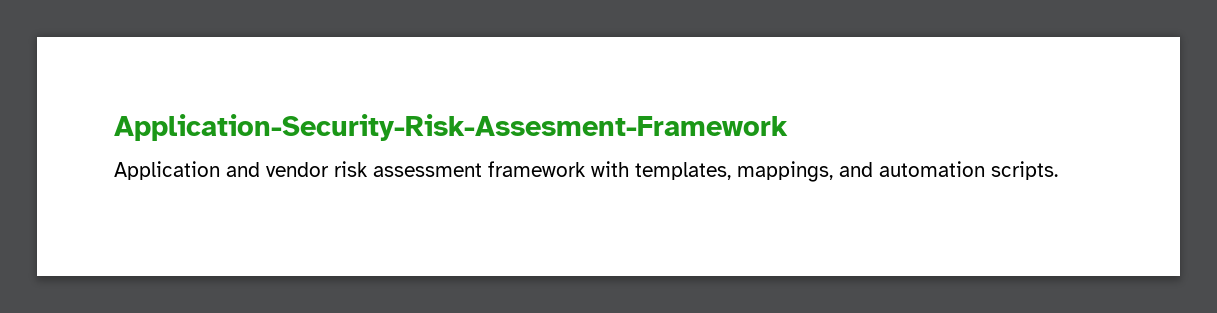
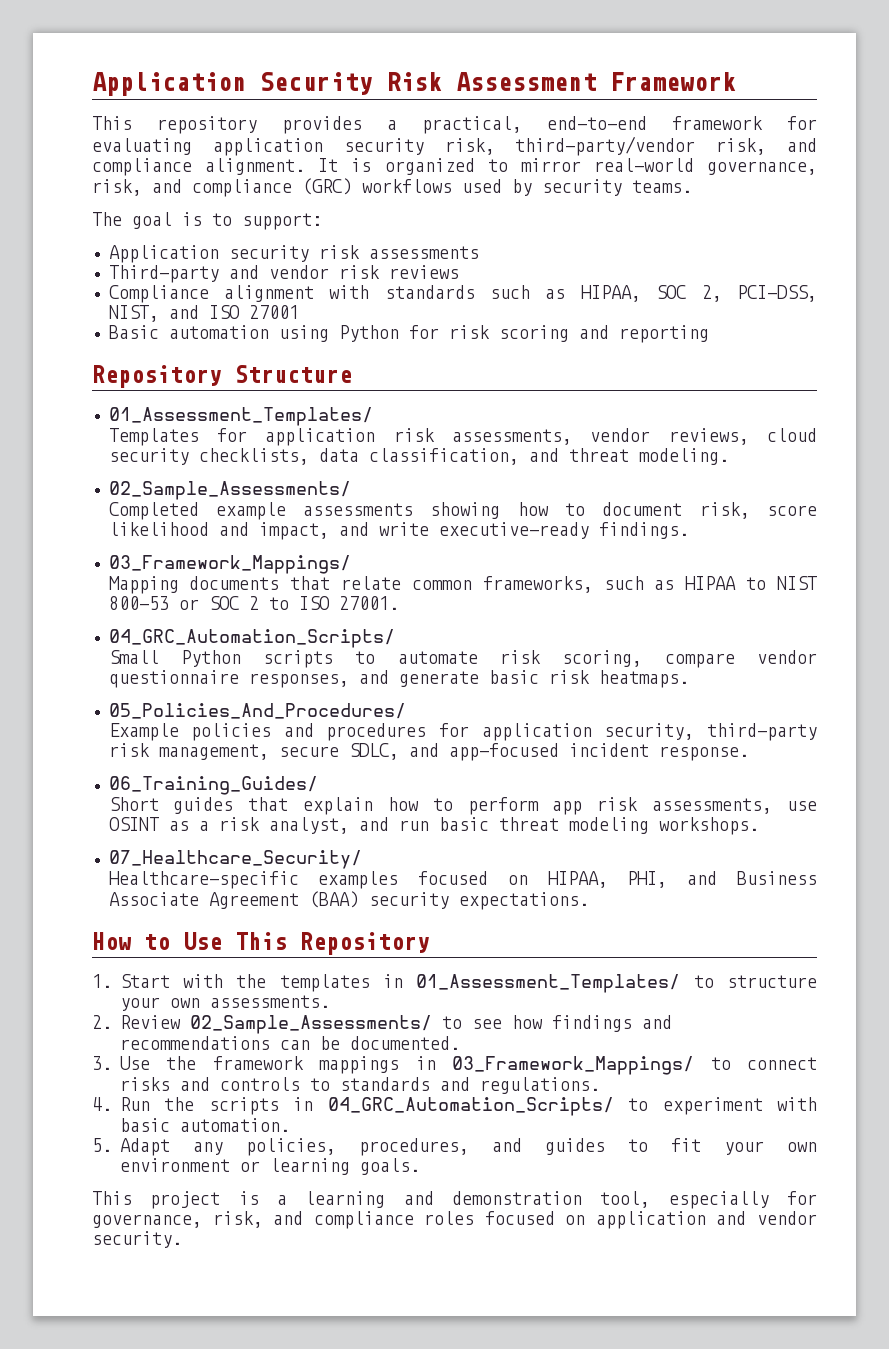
- Application-Security-Risk-Assesment-Framework
- Application and vendor risk assessment framework with templates, mappings, and automation scripts.
+ Application Security Risk Assessment Framework
+ This repository provides a practical, end-to-end framework for evaluating application security risk, third-party/vendor risk, and compliance alignment. It is organized to mirror real-world governance, risk, and compliance (GRC) workflows used by security teams.
+ The goal is to support:
+ Application security risk assessments
+ Third-party and vendor risk reviews
+ Compliance alignment with standards such as HIPAA, SOC 2, PCI-DSS, NIST, and ISO 27001
+ Basic automation using Python for risk scoring and reporting
+ Repository Structure
+ 01_Assessment_Templates/
+ Templates for application risk assessments, vendor reviews, cloud security checklists, data classification, and threat modeling.
+ 02_Sample_Assessments/
+ Completed example assessments showing how to document risk, score likelihood and impact, and write executive-ready findings.
+ 03_Framework_Mappings/
+ Mapping documents that relate common frameworks, such as HIPAA to NIST 800-53 or SOC 2 to ISO 27001.
+ 04_GRC_Automation_Scripts/
+ Small Python scripts to automate risk scoring, compare vendor questionnaire responses, and generate basic risk heatmaps.
+ 05_Policies_And_Procedures/
+ Example policies and procedures for application security, third-party risk management, secure SDLC, and app-focused incident response.
+ 06_Training_Guides/
+ Short guides that explain how to perform app risk assessments, use OSINT as a risk analyst, and run basic threat modeling workshops.
+ 07_Healthcare_Security/
+ Healthcare-specific examples focused on HIPAA, PHI, and Business Associate Agreement (BAA) security expectations.
+ How to Use This Repository
+ 1. Start with the templates in 01_Assessment_Templates/ to structure your own assessments.
+ 2. Review 02_Sample_Assessments/ to see how findings and recommendations can be documented.
+ 3. Use the framework mappings in 03_Framework_Mappings/ to connect risks and controls to standards and regulations.
+ 4. Run the scripts in 04_GRC_Automation_Scripts/ to experiment with basic automation.
+ 5. Adapt any policies, procedures, and guides to fit your own environment or learning goals.
+ This project is a learning and demonstration tool, especially for governance, risk, and compliance roles focused on application and vendor security.

